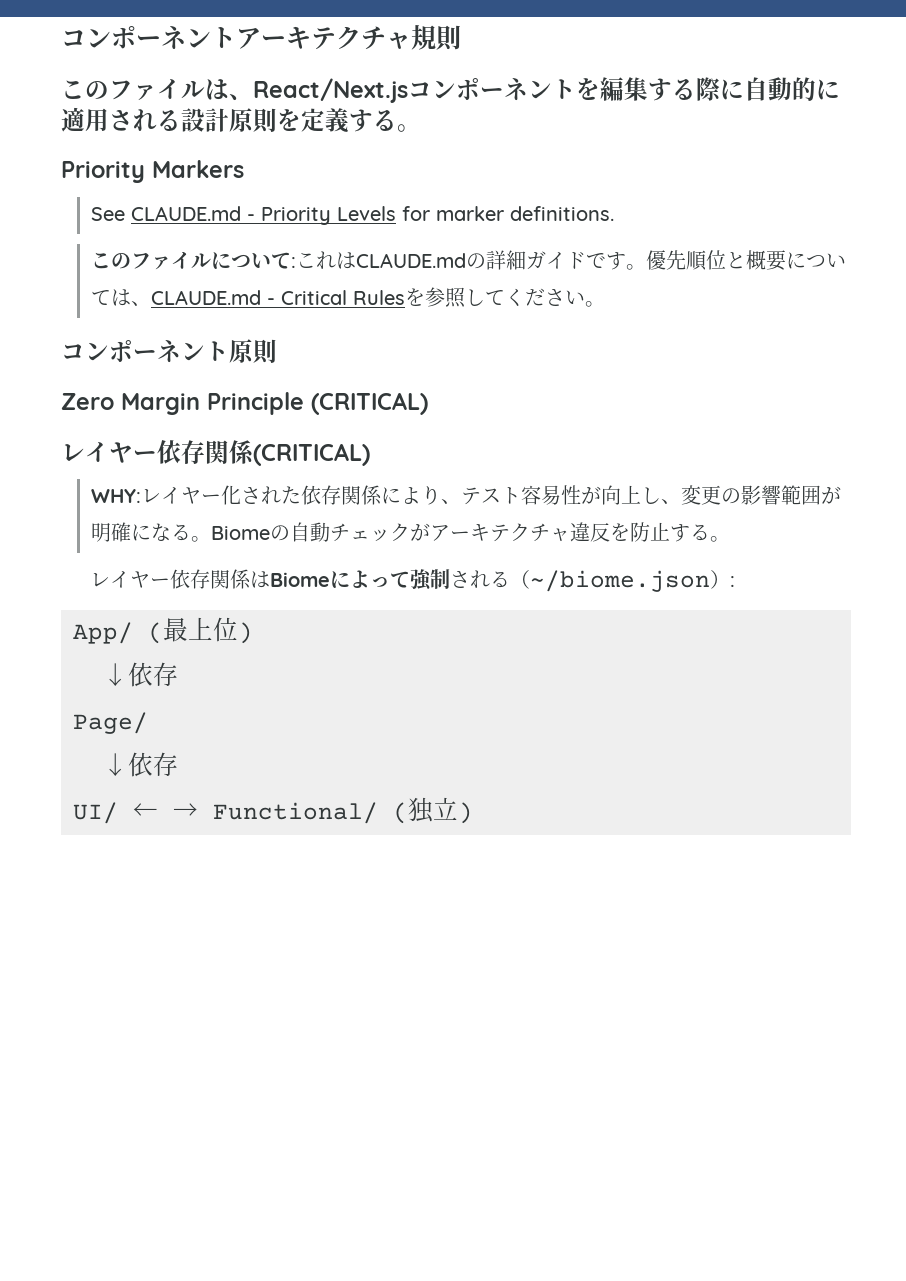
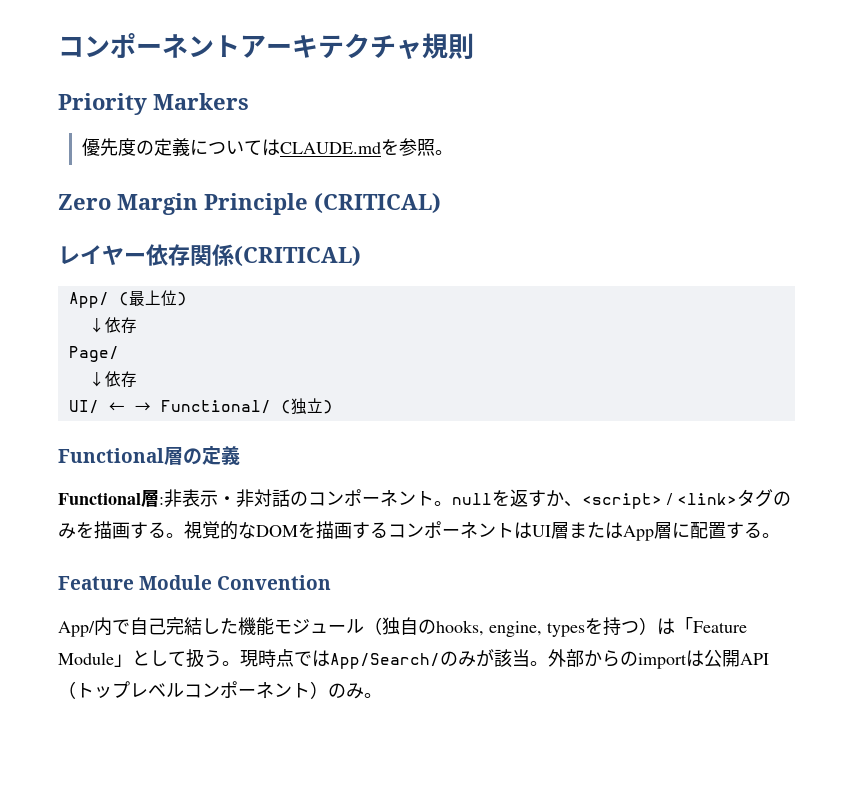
- このファイルは、React/Next.jsコンポーネントを編集する際に自動的に適用される設計原則を定義する。
  Priority Markers
- See CLAUDE.md - Priority Levels for marker definitions.
- このファイルについて:これはCLAUDE.mdの詳細ガイドです。優先順位と概要については、CLAUDE.md - Critical Rulesを参照してください。
- コンポーネント原則
+ 優先度の定義についてはCLAUDE.mdを参照。
- WHY:レイヤー化された依存関係により、テスト容易性が向上し、変更の影響範囲が明確になる。Biomeの自動チェックがアーキテクチャ違反を防止する。
- レイヤー依存関係はBiomeによって強制される（~/biome.json）:
+ Functional層の定義
+ Functional層:非表示・非対話のコンポーネント。nullを返すか、<script> / <link>タグのみを描画する。視覚的なDOMを描画するコンポーネントはUI層またはApp層に配置する。
+ Feature Module Convention
+ App/内で自己完結した機能モジュール（独自のhooks, engine, typesを持つ）は「Feature Module」として扱う。現時点ではApp/Search/のみが該当。外部からのimportは公開API（トップレベルコンポーネント）のみ。

